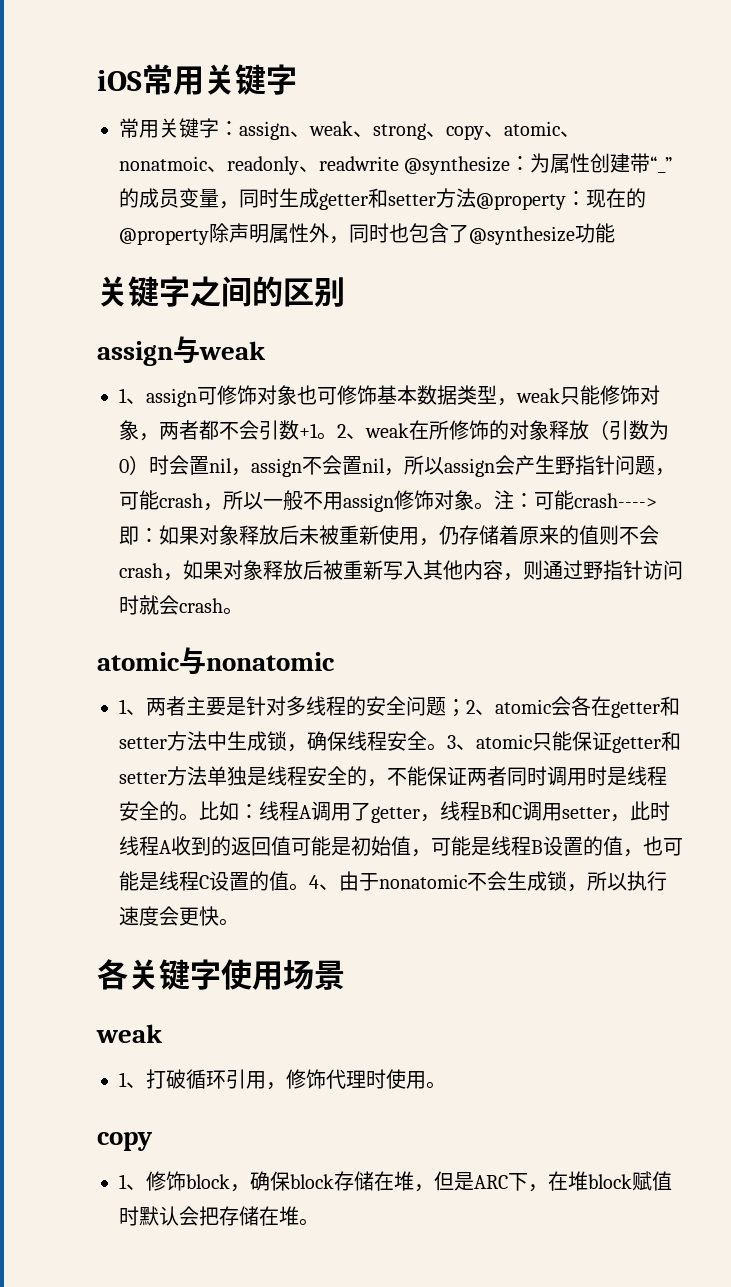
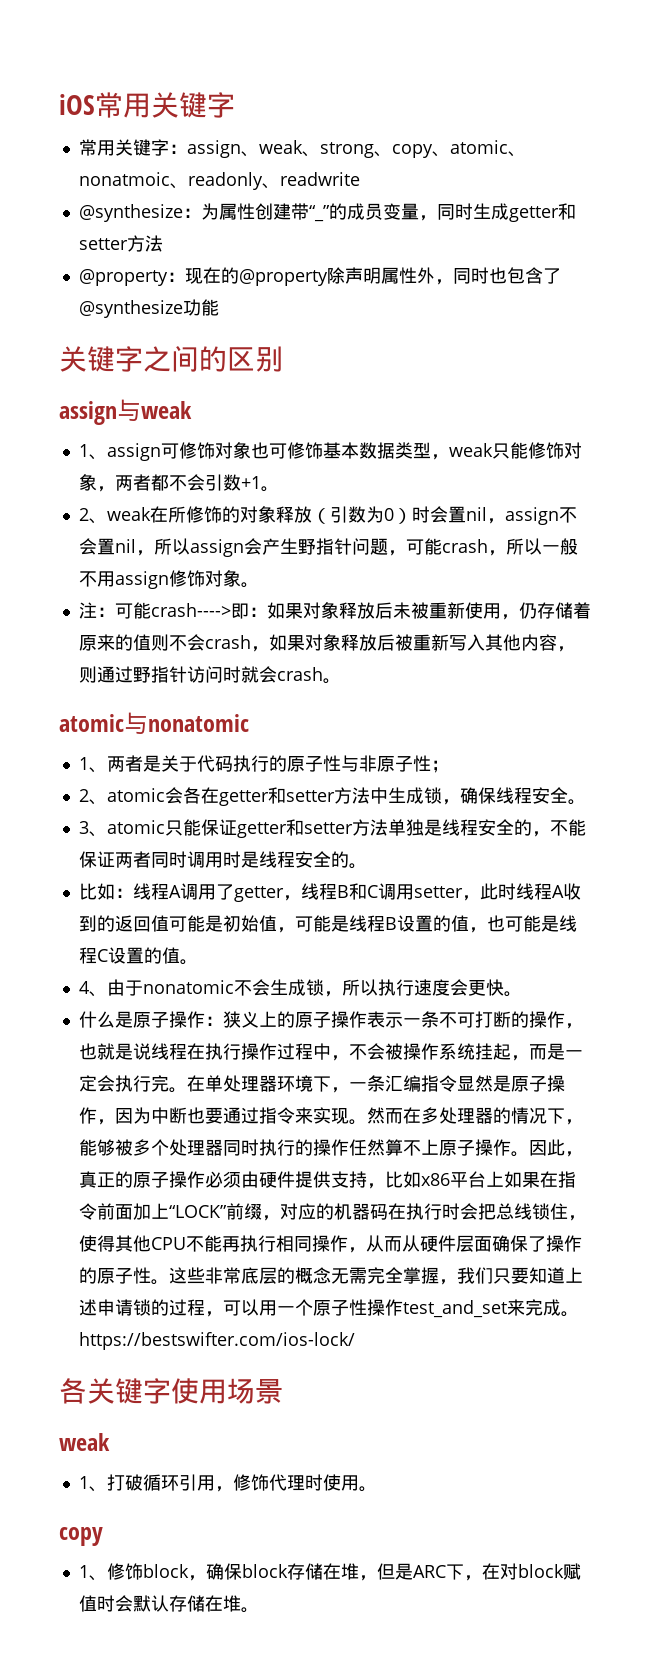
- 常用关键字：assign、weak、strong、copy、atomic、nonatmoic、readonly、readwrite @synthesize：为属性创建带“_”的成员变量，同时生成getter和setter方法@property：现在的@property除声明属性外，同时也包含了@synthesize功能
+ 常用关键字：assign、weak、strong、copy、atomic、nonatmoic、readonly、readwrite
+ @synthesize：为属性创建带“_”的成员变量，同时生成getter和setter方法
+ @property：现在的@property除声明属性外，同时也包含了@synthesize功能
- 1、assign可修饰对象也可修饰基本数据类型，weak只能修饰对象，两者都不会引数+1。2、weak在所修饰的对象释放（引数为0）时会置nil，assign不会置nil，所以assign会产生野指针问题，可能crash，所以一般不用assign修饰对象。注：
+ 1、assign可修饰对象也可修饰基本数据类型，weak只能修饰对象，两者都不会引数+1。
+ 2、weak在所修饰的对象释放（引数为0）时会置nil，assign不会置nil，所以assign会产生野指针问题，可能crash，所以一般不用assign修饰对象。
+ 注：
- 1、两者主要是针对多线程的安全问题；2、atomic会各在getter和setter方法中生成锁，确保线程安全。3、atomic只能保证getter和setter方法单独是线程安全的，不能保证两者同时调用时是线程安全的。比如：
+ 1、两者是关于代码执行的原子性与非原子性；
+ 2、atomic会各在getter和setter方法中生成锁，确保线程安全。
+ 3、atomic只能保证getter和setter方法单独是线程安全的，不能保证两者同时调用时是线程安全的。
+ 比如：
- 线程A调用了getter，线程B和C调用setter，此时线程A收到的返回值可能是初始值，可能是线程B设置的值，也可能是线程C设置的值。4、由于nonatomic不会生成锁，所以执行速度会更快。
+ 线程A调用了getter，线程B和C调用setter，此时线程A收到的返回值可能是初始值，可能是线程B设置的值，也可能是线程C设置的值。
+ 4、由于nonatomic不会生成锁，所以执行速度会更快。
+ 什么是原子操作：狭义上的原子操作表示一条不可打断的操作，也就是说线程在执行操作过程中，不会被操作系统挂起，而是一定会执行完。在单处理器环境下，一条汇编指令显然是原子操作，因为中断也要通过指令来实现。然而在多处理器的情况下，能够被多个处理器同时执行的操作任然算不上原子操作。因此，真正的原子操作必须由硬件提供支持，比如x86平台上如果在指令前面加上“LOCK”前缀，对应的机器码在执行时会把总线锁住，使得其他CPU不能再执行相同操作，从而从硬件层面确保了操作的原子性。这些非常底层的概念无需完全掌握，我们只要知道上述申请锁的过程，可以用一个原子性操作test_and_set来完成。https://bestswifter.com/ios-lock/
- 1、修饰block，确保block存储在堆，但是ARC下，在堆block赋值时默认会把存储在堆。
+ 1、修饰block，确保block存储在堆，但是ARC下，在对block赋值时会默认存储在堆。

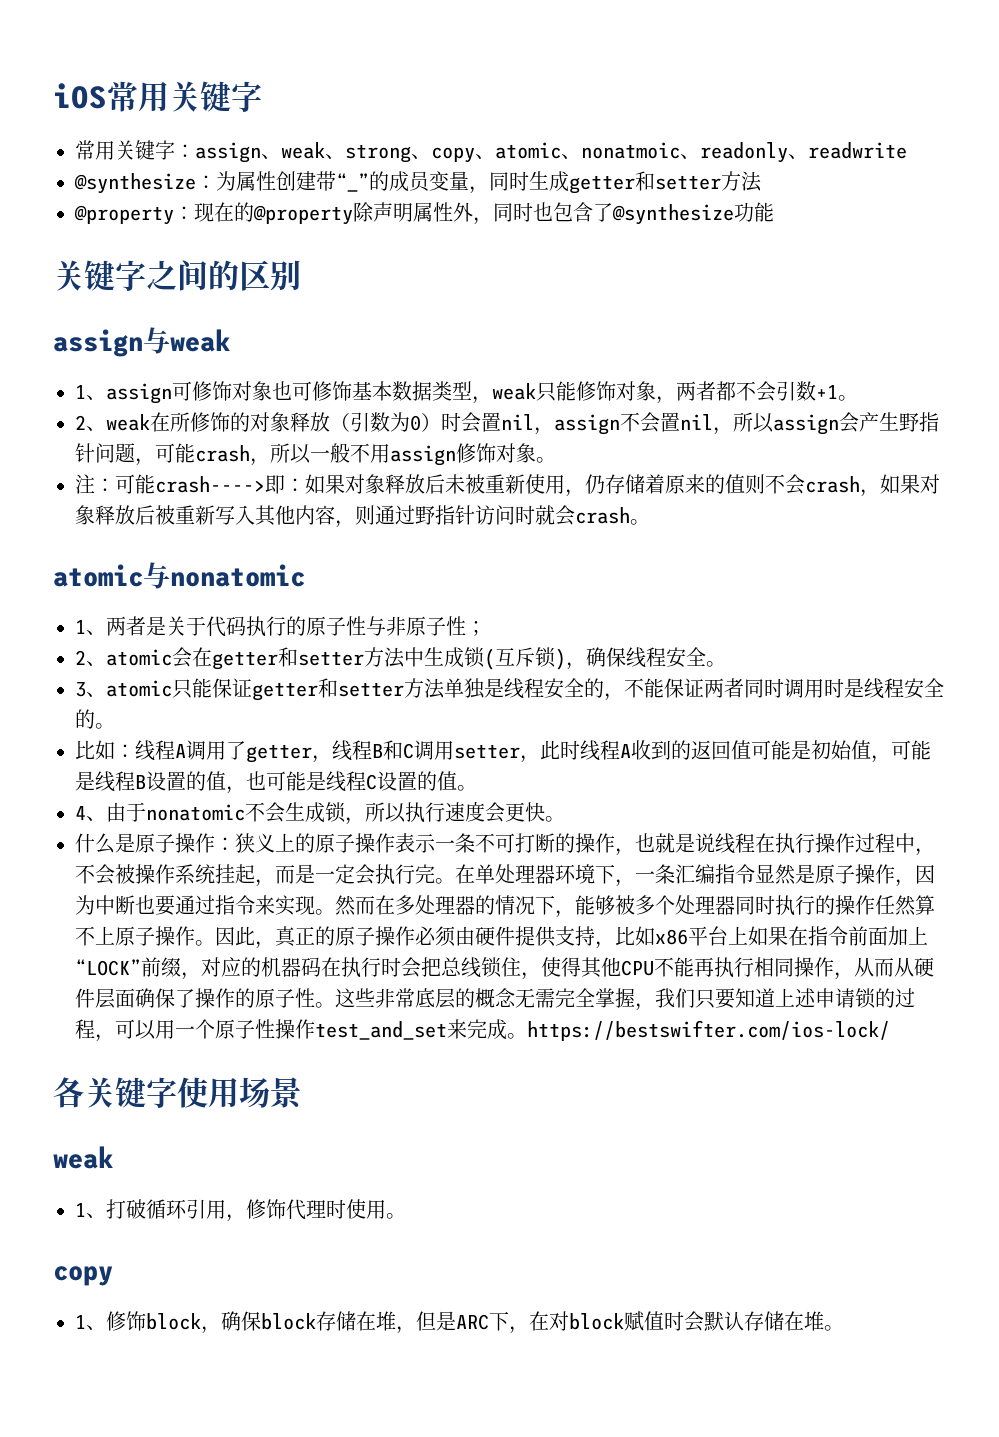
- 2、atomic会各在getter和setter方法中生成锁，确保线程安全。
+ 2、atomic会在getter和setter方法中生成锁(互斥锁)，确保线程安全。

